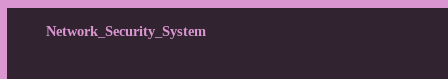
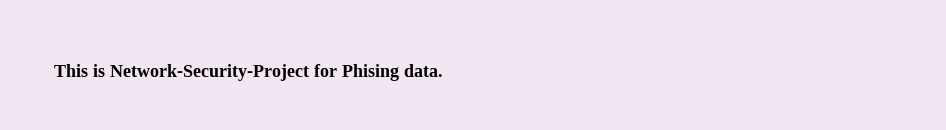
- Network_Security_System
+ This is Network-Security-Project for Phising data.

